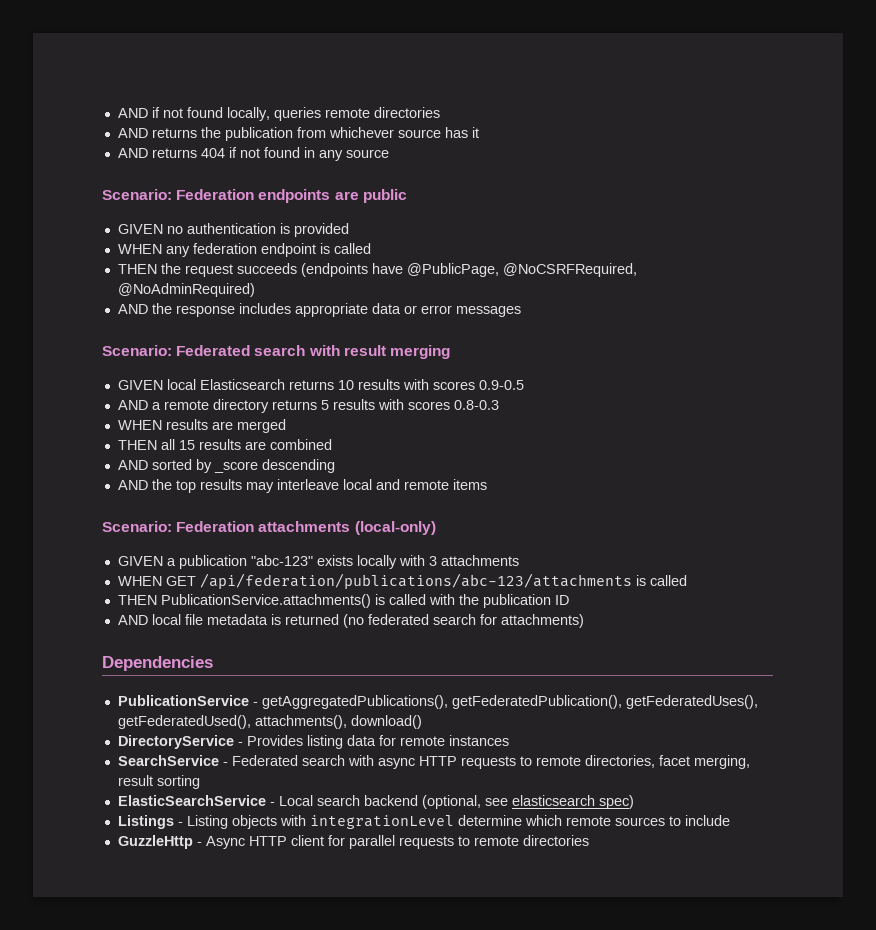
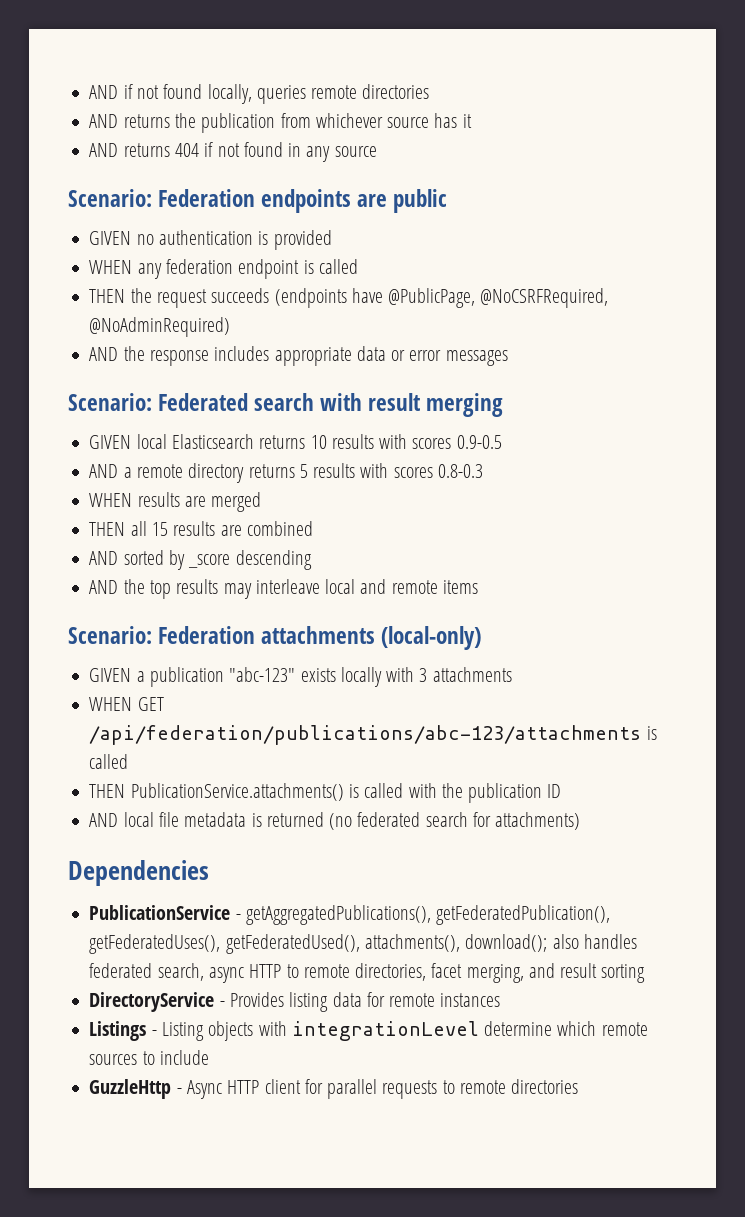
- PublicationService - getAggregatedPublications(), getFederatedPublication(), getFederatedUses(), getFederatedUsed(), attachments(), download()
+ PublicationService - getAggregatedPublications(), getFederatedPublication(), getFederatedUses(), getFederatedUsed(), attachments(), download(); also handles federated search, async HTTP to remote directories, facet merging, and result sorting
- SearchService - Federated search with async HTTP requests to remote directories, facet merging, result sorting
- ElasticSearchService - Local search backend (optional, see elasticsearch spec)

